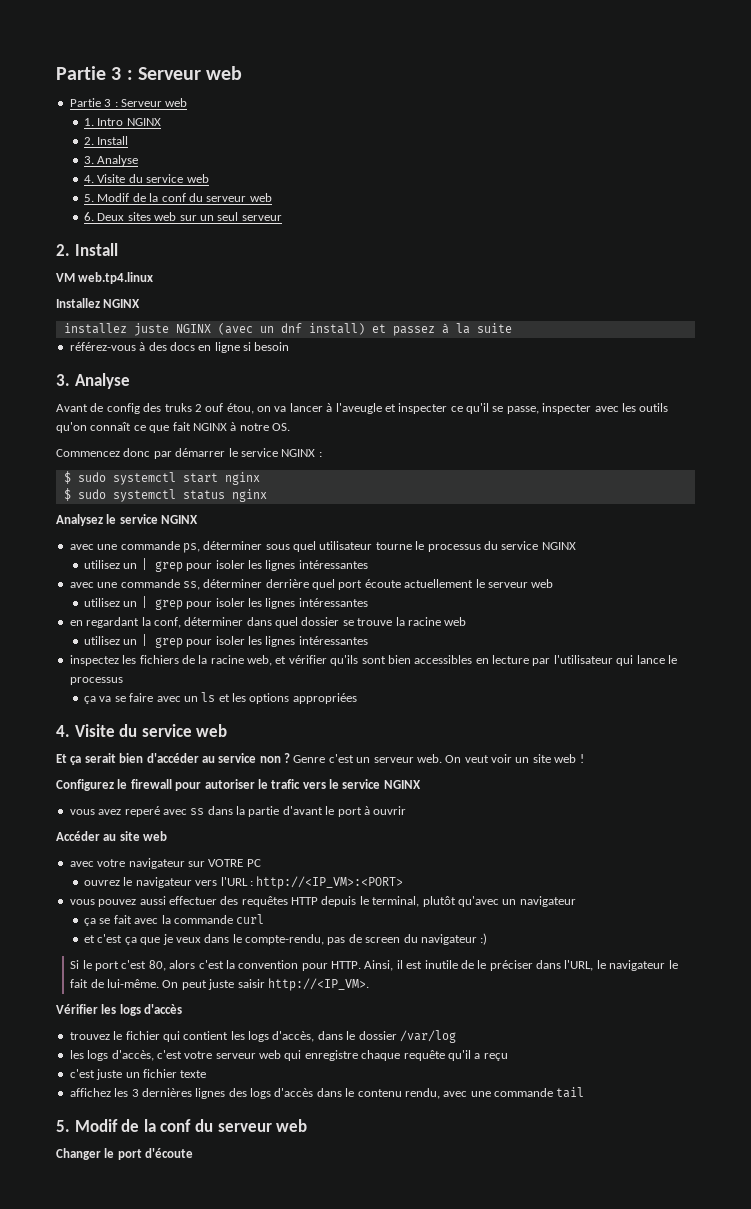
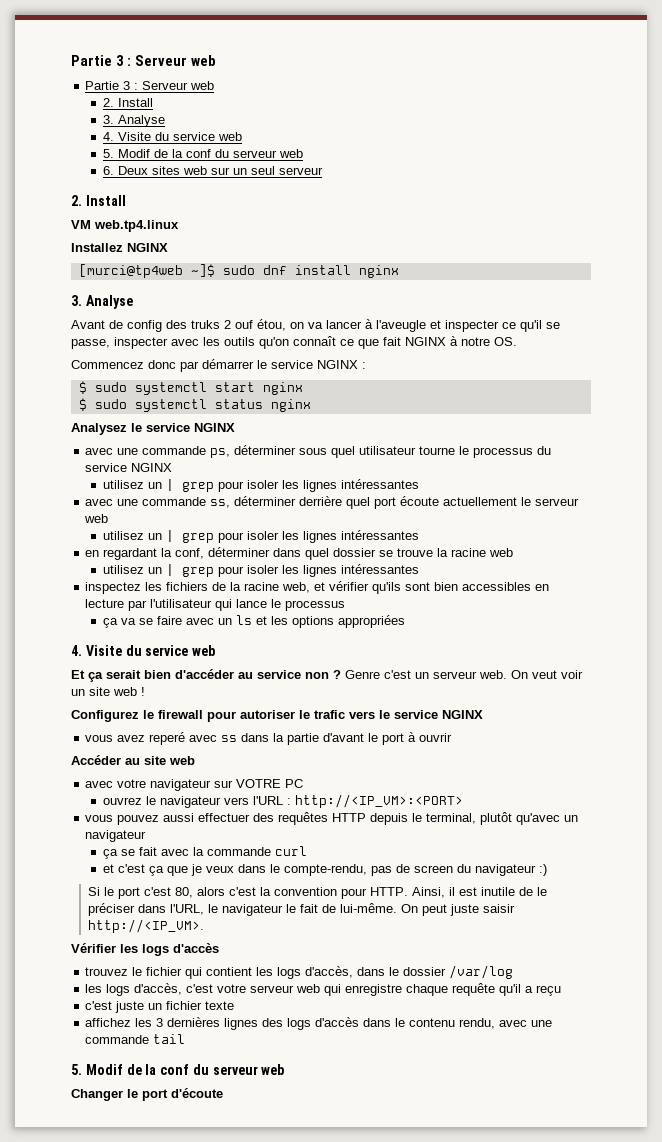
- 1. Intro NGINX
- installez juste NGINX (avec un dnf install) et passez à la suite
- référez-vous à des docs en ligne si besoin
+ [murci@tp4web ~]$ sudo dnf install nginx

